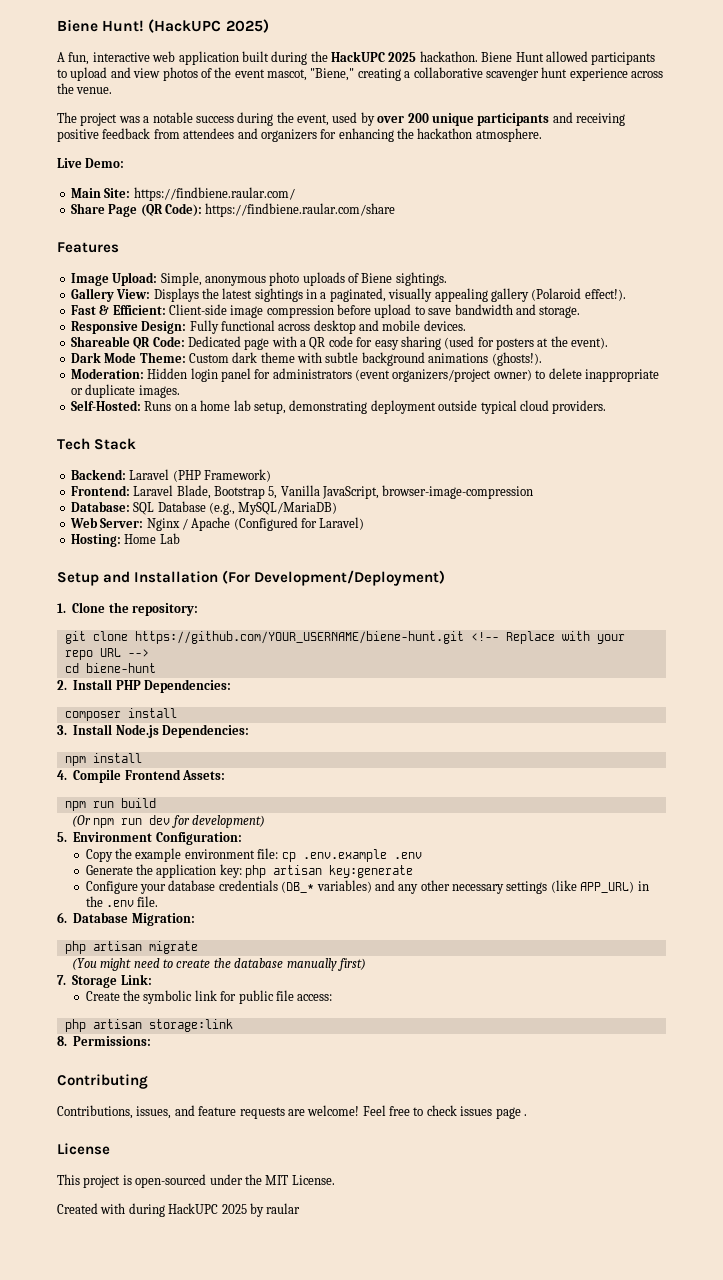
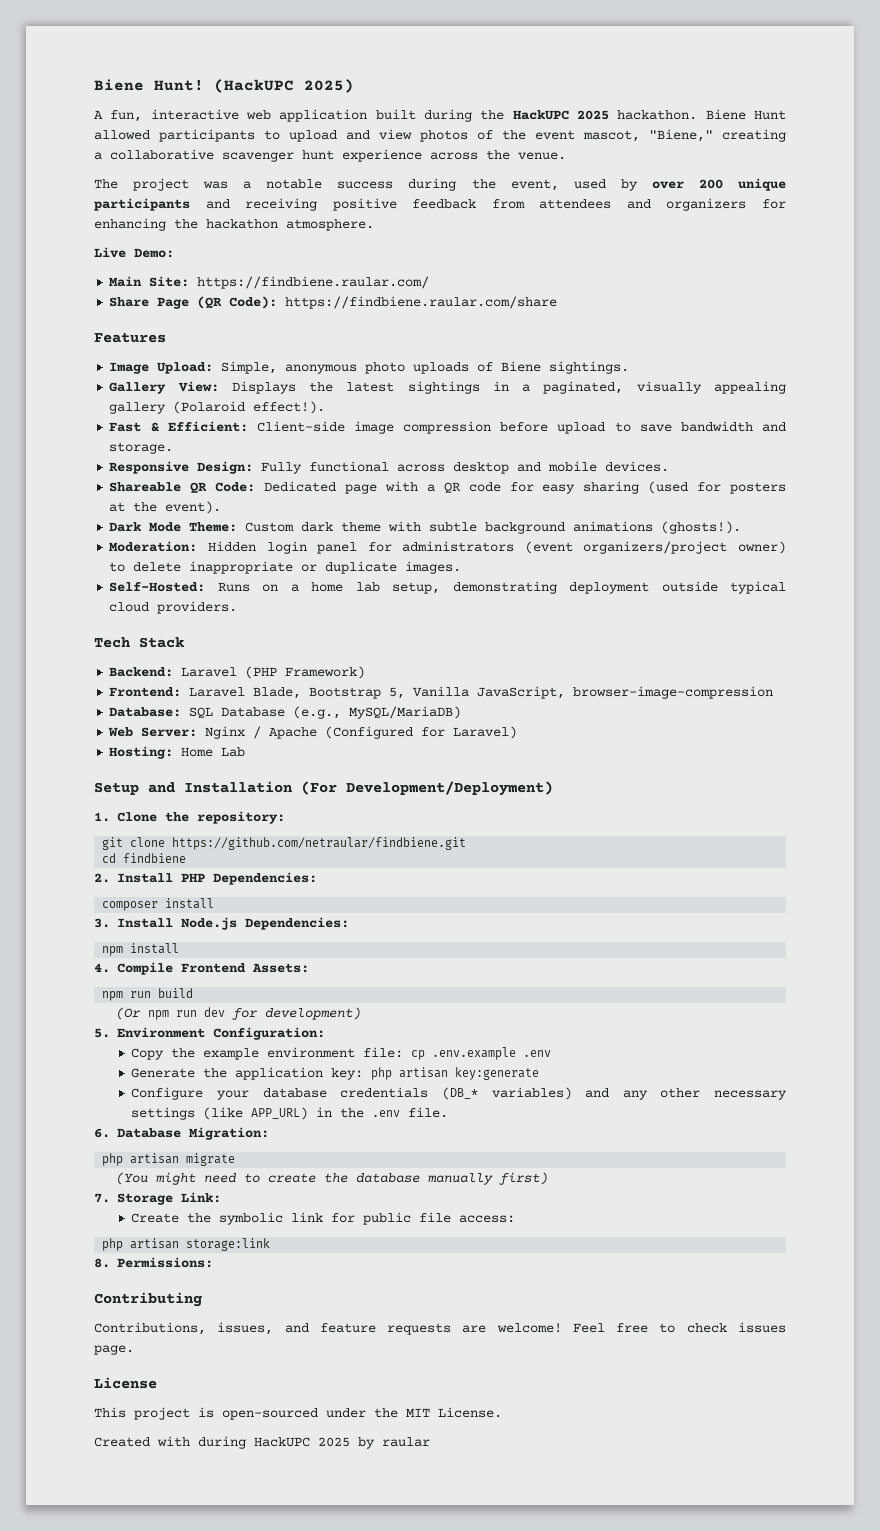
- git clone https://github.com/YOUR_USERNAME/biene-hunt.git <!-- Replace with your repo URL -->
+ git clone https://github.com/netraular/findbiene.git
- cd biene-hunt
+ cd findbiene
- Feel free to check issues page .
+ Feel free to check issues page.

